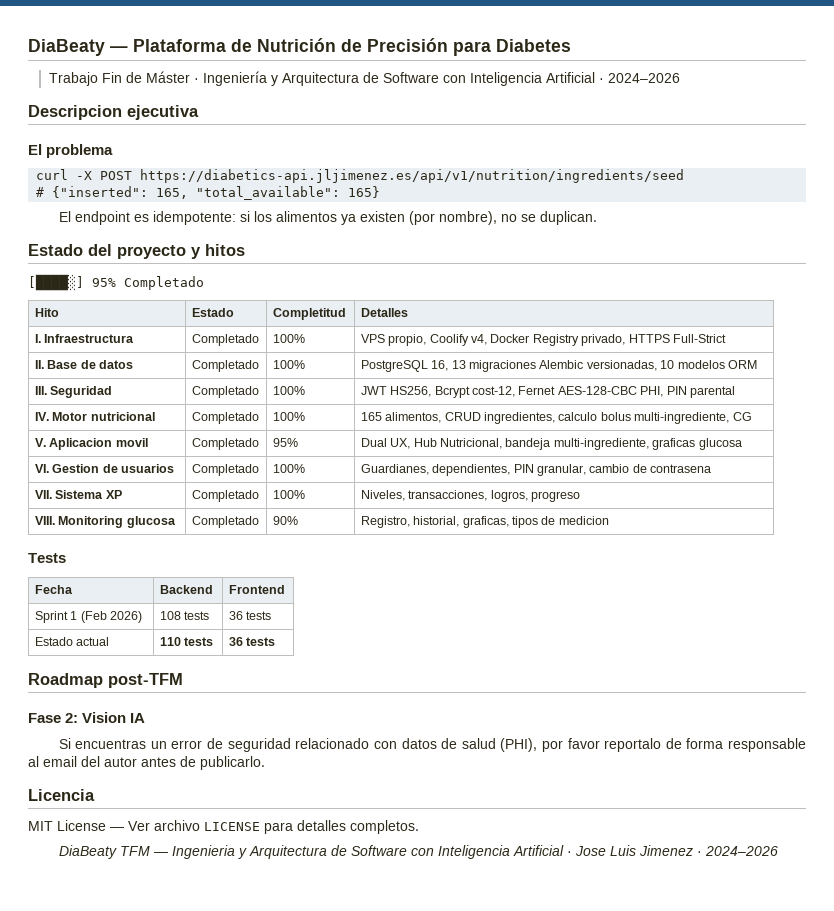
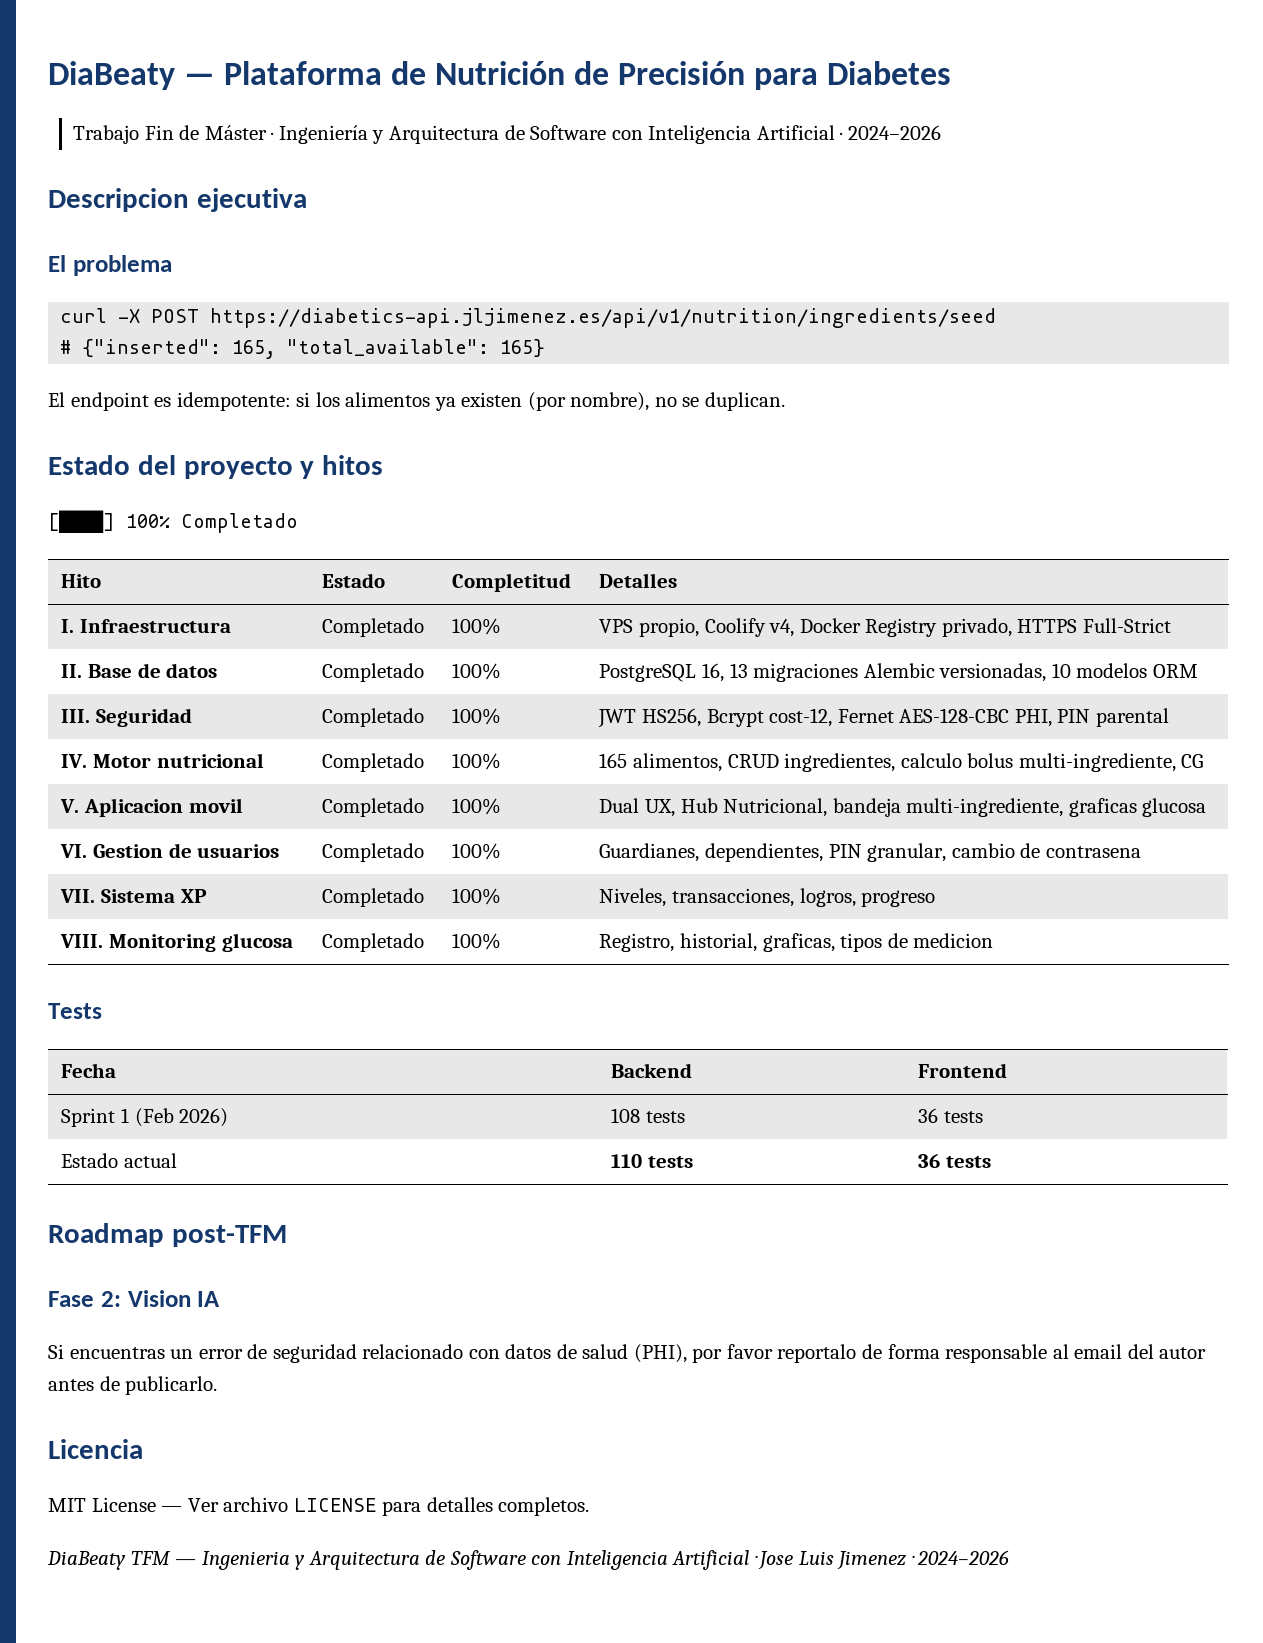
- [████░] 95% Completado
+ [████] 100% Completado
- V. Aplicacion movil | Completado | 95% | Dual UX, Hub Nutricional, bandeja multi-ingrediente, graficas glucosa
+ V. Aplicacion movil | Completado | 100% | Dual UX, Hub Nutricional, bandeja multi-ingrediente, graficas glucosa
- VIII. Monitoring glucosa | Completado | 90% | Registro, historial, graficas, tipos de medicion
+ VIII. Monitoring glucosa | Completado | 100% | Registro, historial, graficas, tipos de medicion

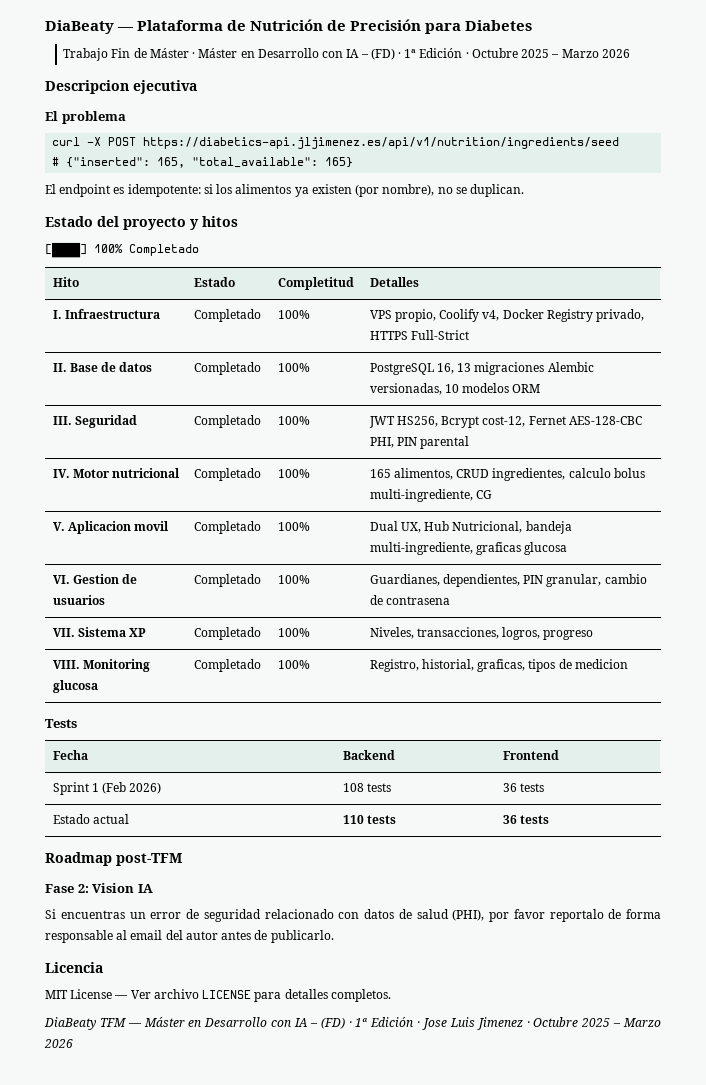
- Trabajo Fin de Máster · Ingeniería y Arquitectura de Software con Inteligencia Artificial · 2024–2026
+ Trabajo Fin de Máster · Máster en Desarrollo con IA – (FD) · 1ª Edición · Octubre 2025 – Marzo 2026
- DiaBeaty TFM — Ingenieria y Arquitectura de Software con Inteligencia Artificial · Jose Luis Jimenez · 2024–2026
+ DiaBeaty TFM — Máster en Desarrollo con IA – (FD) · 1ª Edición · Jose Luis Jimenez · Octubre 2025 – Marzo 2026

